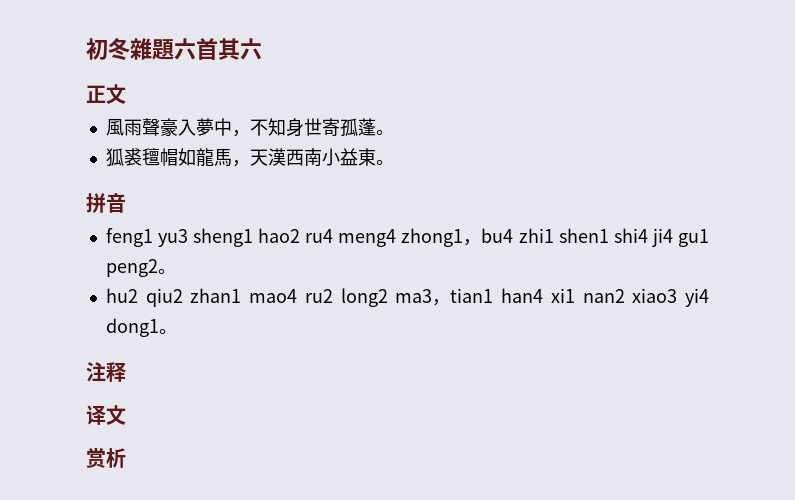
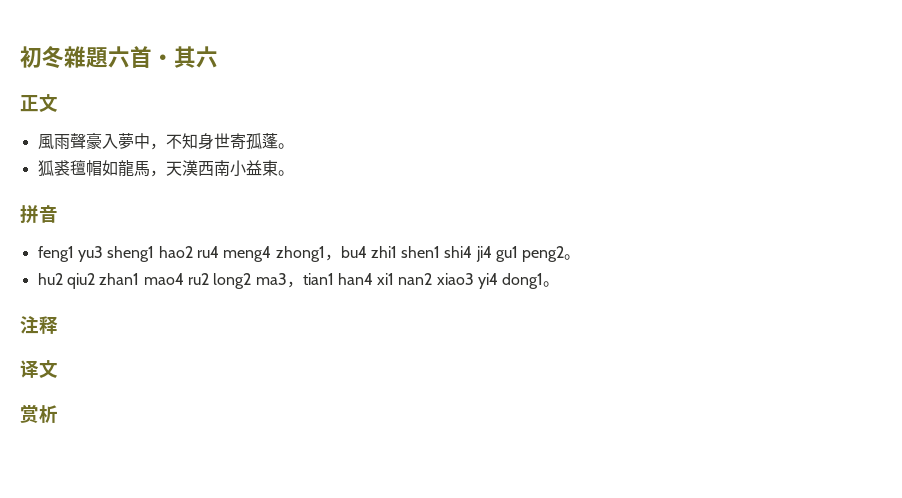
- 初冬雜題六首其六
+ 初冬雜題六首・其六

